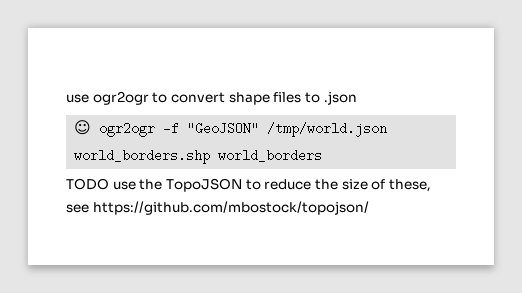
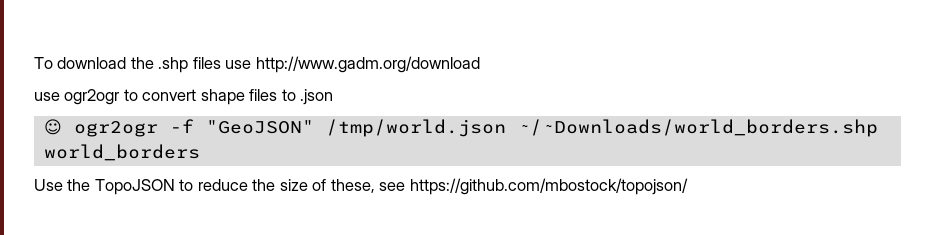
+ To download the .shp files use http://www.gadm.org/download
- ☺ ogr2ogr -f "GeoJSON" /tmp/world.json world_borders.shp world_borders
+ ☺ ogr2ogr -f "GeoJSON" /tmp/world.json ~/~Downloads/world_borders.shp world_borders
- TODO use the TopoJSON to reduce the size of these, see https://github.com/mbostock/topojson/
+ Use the TopoJSON to reduce the size of these, see https://github.com/mbostock/topojson/

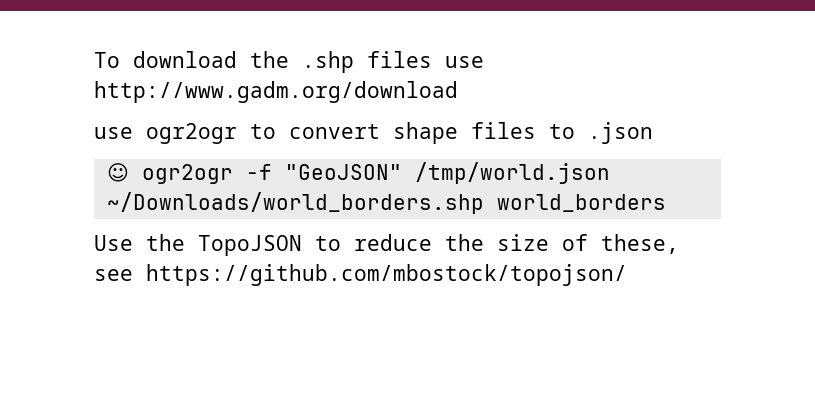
- ☺ ogr2ogr -f "GeoJSON" /tmp/world.json ~/~Downloads/world_borders.shp world_borders
+ ☺ ogr2ogr -f "GeoJSON" /tmp/world.json ~/Downloads/world_borders.shp world_borders

